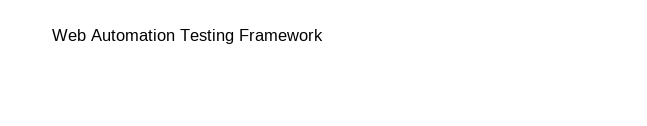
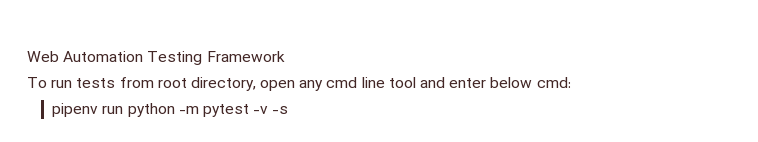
+ To run tests from root directory, open any cmd line tool and enter below cmd:
+ pipenv run python -m pytest -v -s

